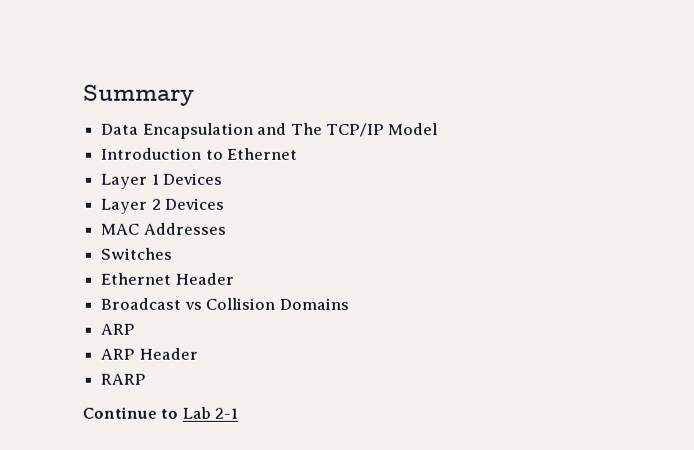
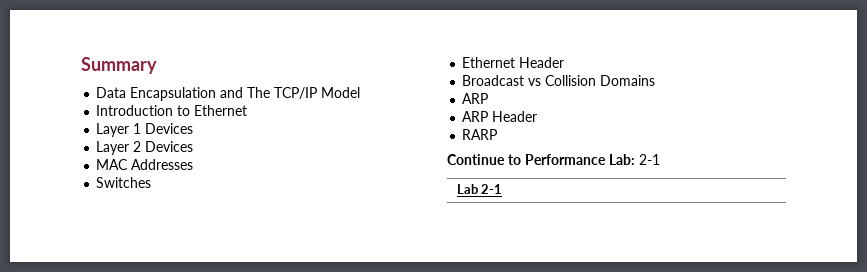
- Continue to Lab 2-1
+ Continue to Performance Lab: 2-1
+ Lab 2-1

